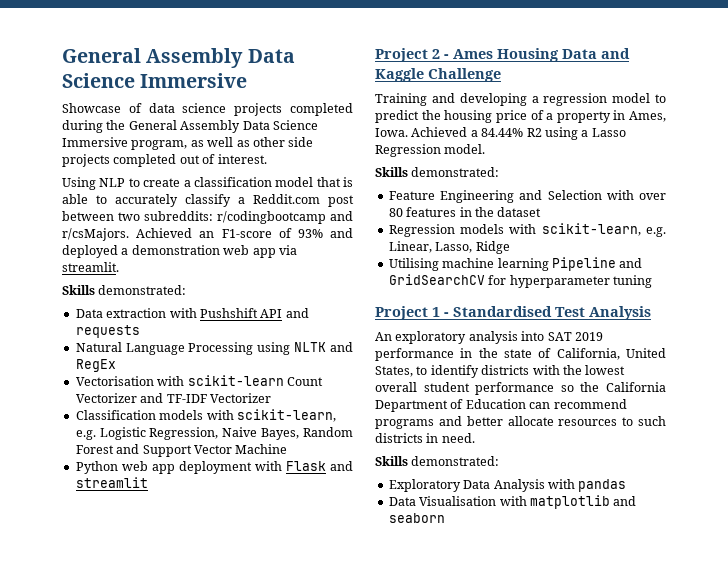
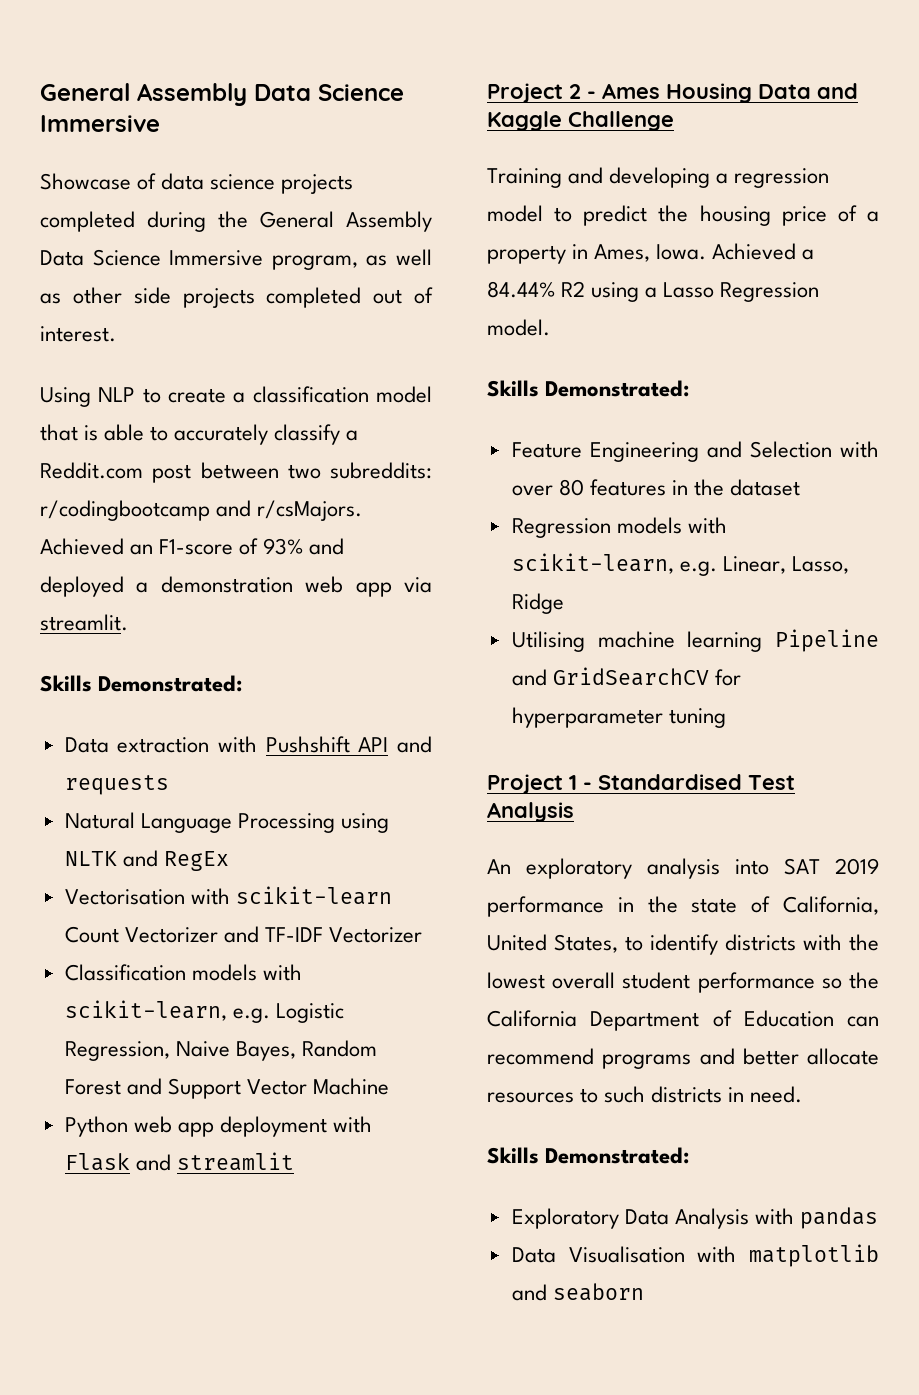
  Achieved an F1-score of 93% and deployed a demonstration web app via streamlit.
- Skills demonstrated:
+ Skills Demonstrated:
  Achieved a 84.44% R2 using a Lasso Regression model.
- Skills demonstrated:
+ Skills Demonstrated:
  An exploratory analysis into SAT 2019 performance in the state of California, United States, to identify districts with the lowest overall student performance so the California Department of Education can recommend programs and better allocate resources to such districts in need.
- Skills demonstrated:
+ Skills Demonstrated:

